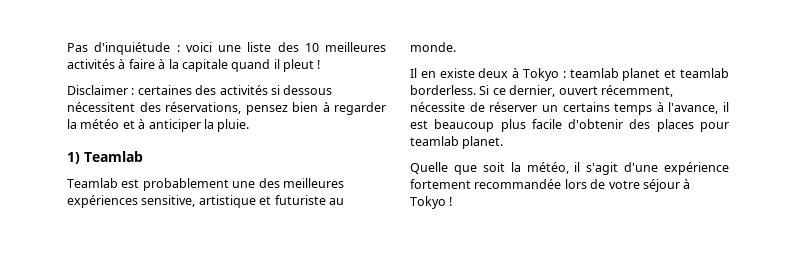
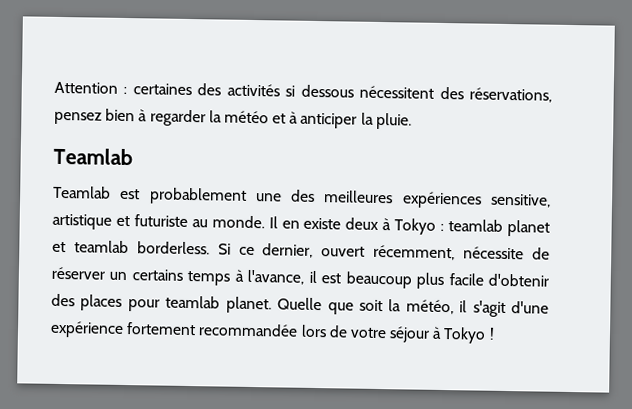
- Pas d'inquiétude : voici une liste des 10 meilleures activités à faire à la capitale quand il pleut !
- Disclaimer : certaines des activités si dessous nécessitent des réservations, pensez bien à regarder la météo et à anticiper la pluie.
- 1) Teamlab
+ Attention : certaines des activités si dessous nécessitent des réservations, pensez bien à regarder la météo et à anticiper la pluie.
+ Teamlab
- Teamlab est probablement une des meilleures expériences sensitive, artistique et futuriste au monde.
- Il en existe deux à Tokyo : teamlab planet et teamlab borderless.
+ Teamlab est probablement une des meilleures expériences sensitive, artistique et futuriste au monde. Il en existe deux à Tokyo : teamlab planet et teamlab borderless.
- Si ce dernier, ouvert récemment, nécessite de réserver un certains temps à l'avance, il est beaucoup plus facile d'obtenir des places pour teamlab planet.
- Quelle que soit la météo, il s'agit d'une expérience fortement recommandée lors de votre séjour à Tokyo !
+ Si ce dernier, ouvert récemment, nécessite de réserver un certains temps à l'avance, il est beaucoup plus facile d'obtenir des places pour teamlab planet. Quelle que soit la météo, il s'agit d'une expérience fortement recommandée lors de votre séjour à Tokyo !

